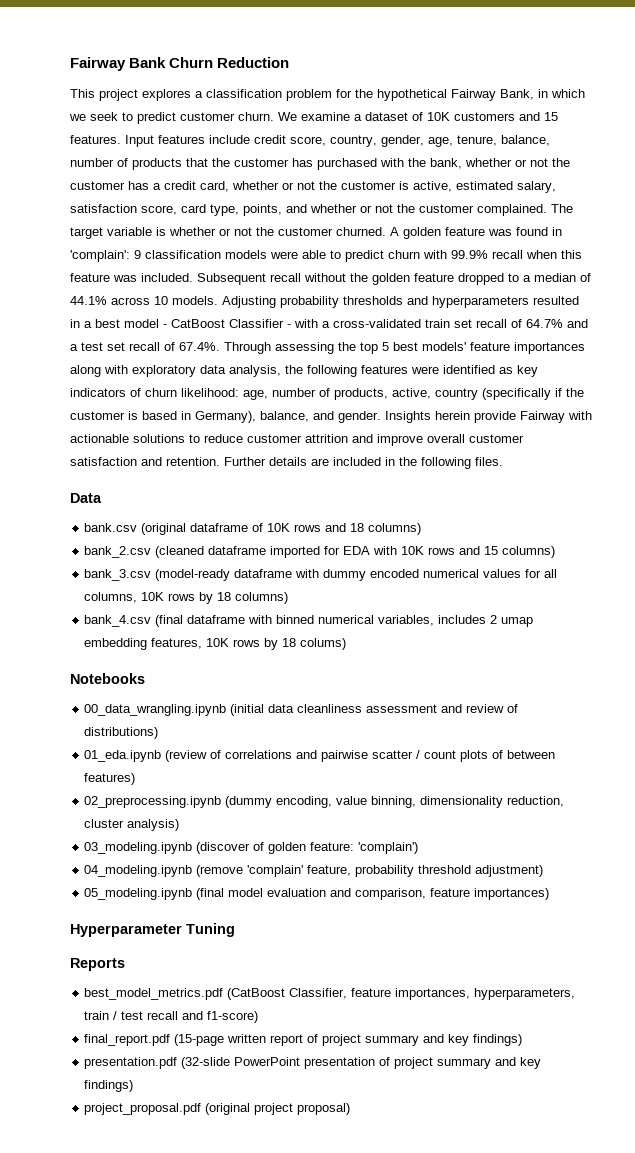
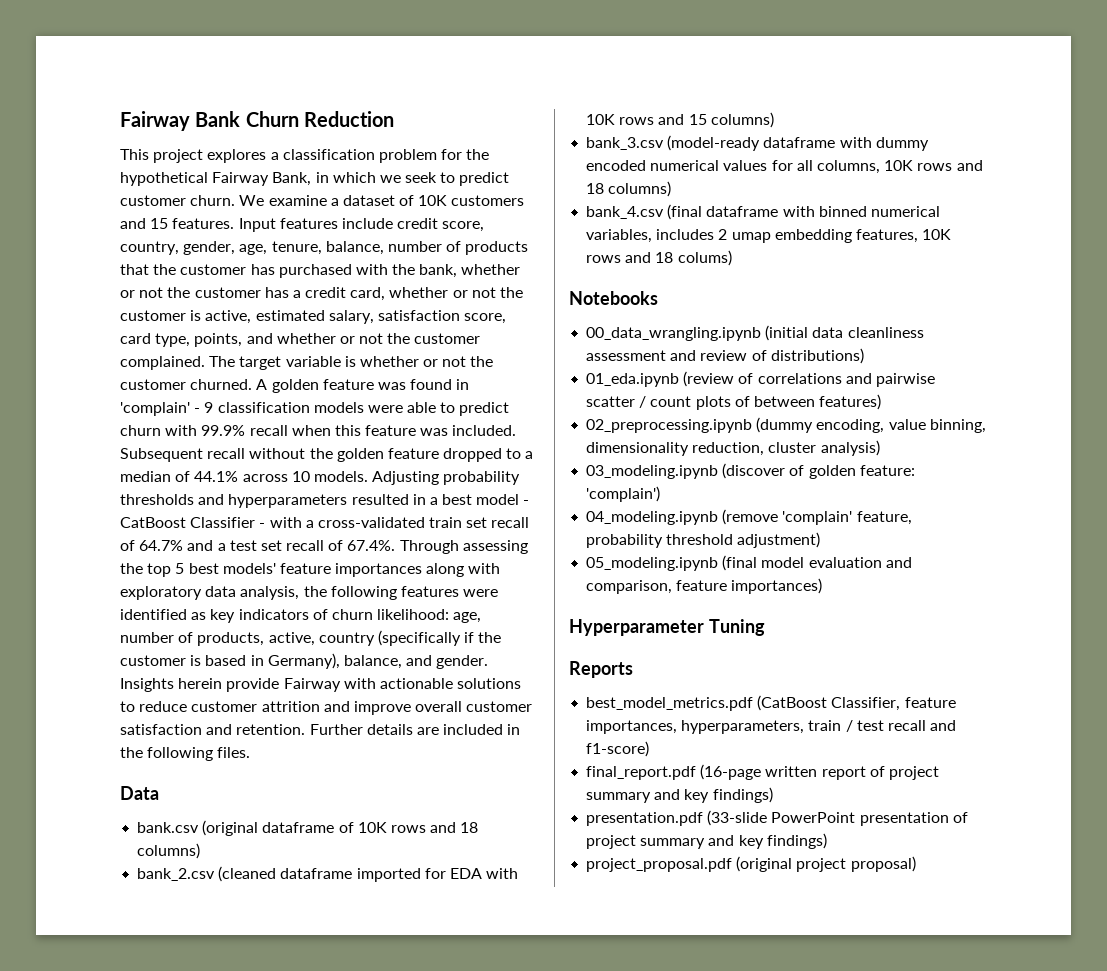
- A golden feature was found in 'complain': 9 classification models were able to predict churn with 99.9% recall when this feature was included.
+ A golden feature was found in 'complain' - 9 classification models were able to predict churn with 99.9% recall when this feature was included.
- bank_3.csv (model-ready dataframe with dummy encoded numerical values for all columns, 10K rows by 18 columns)
+ bank_3.csv (model-ready dataframe with dummy encoded numerical values for all columns, 10K rows and 18 columns)
- bank_4.csv (final dataframe with binned numerical variables, includes 2 umap embedding features, 10K rows by 18 colums)
+ bank_4.csv (final dataframe with binned numerical variables, includes 2 umap embedding features, 10K rows and 18 colums)
- final_report.pdf (15-page written report of project summary and key findings)
+ final_report.pdf (16-page written report of project summary and key findings)
- presentation.pdf (32-slide PowerPoint presentation of project summary and key findings)
+ presentation.pdf (33-slide PowerPoint presentation of project summary and key findings)

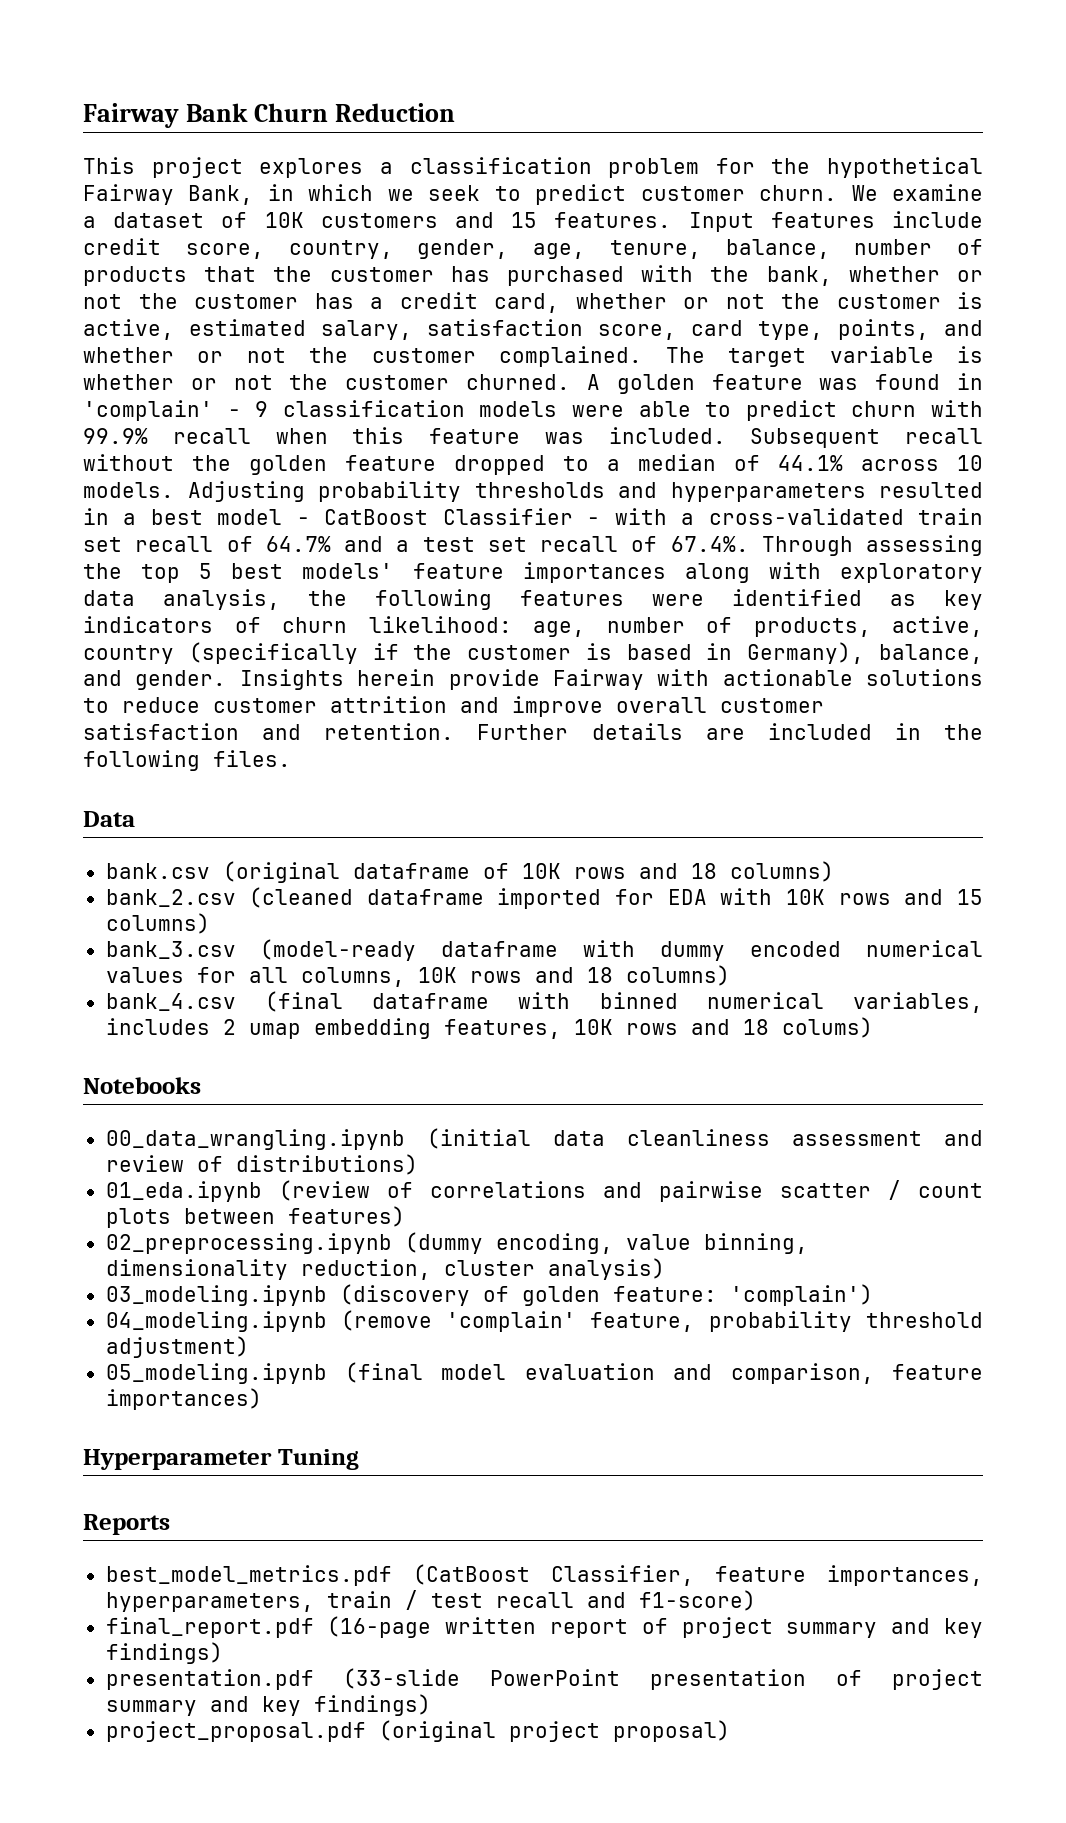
- 01_eda.ipynb (review of correlations and pairwise scatter / count plots of between features)
+ 01_eda.ipynb (review of correlations and pairwise scatter / count plots between features)
- 03_modeling.ipynb (discover of golden feature: 'complain')
+ 03_modeling.ipynb (discovery of golden feature: 'complain')

